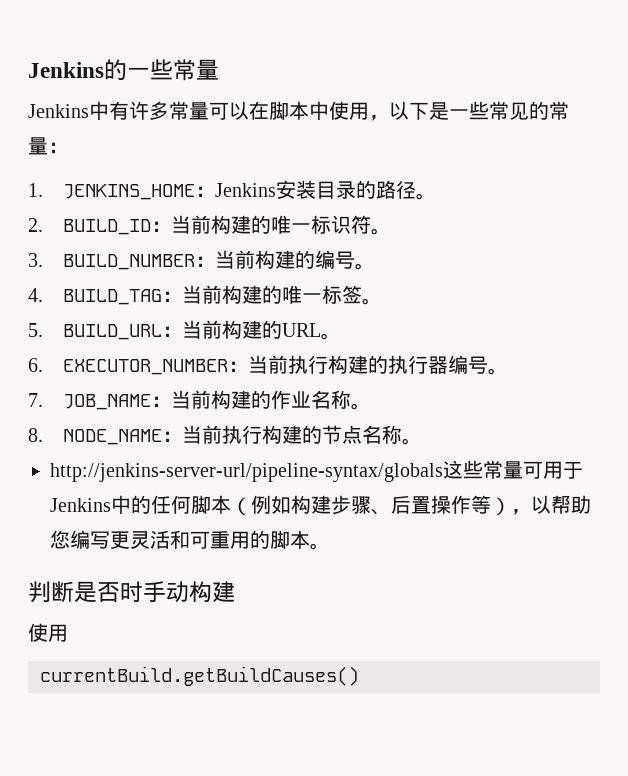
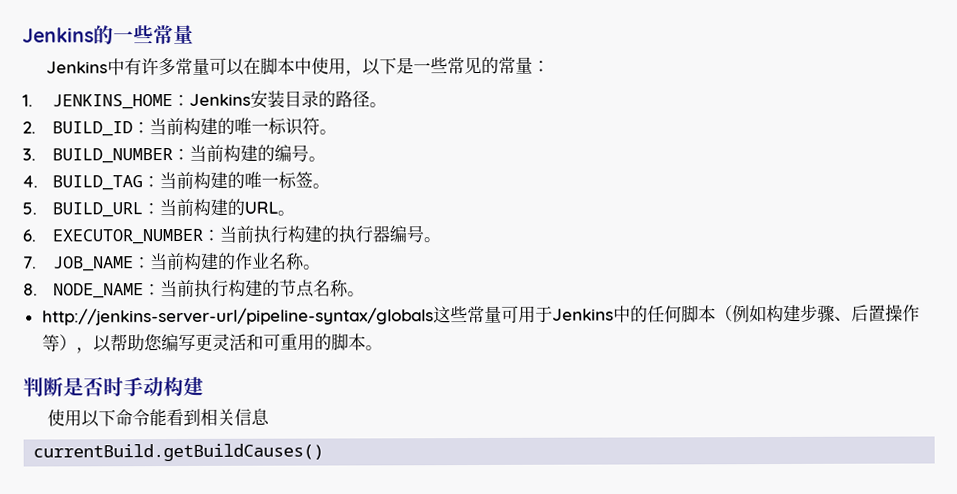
  判断是否时手动构建
- 使用
+ 使用以下命令能看到相关信息

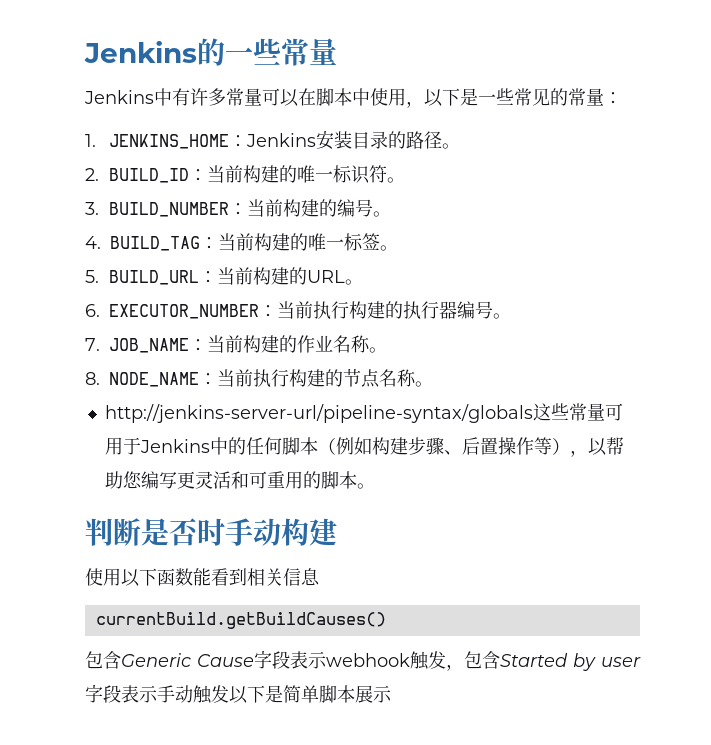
- 使用以下命令能看到相关信息
+ 使用以下函数能看到相关信息
+ 包含Generic Cause字段表示webhook触发，包含Started by user字段表示手动触发以下是简单脚本展示

